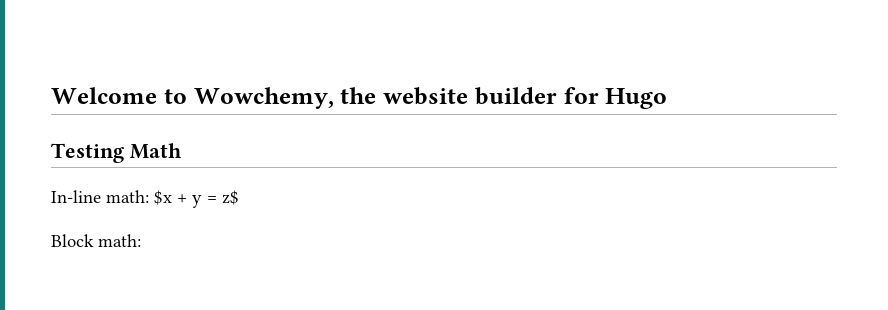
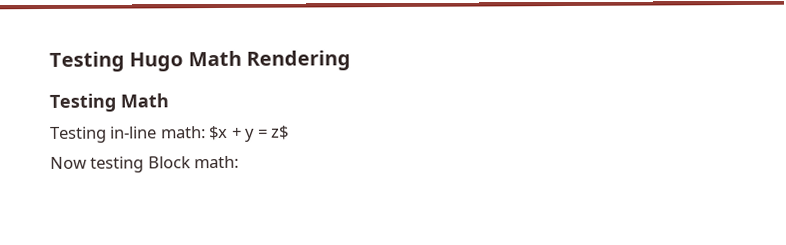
- Welcome to Wowchemy, the website builder for Hugo
+ Testing Hugo Math Rendering
- In-line math: $x + y = z$
+ Testing in-line math: $x + y = z$
- Block math:
+ Now testing Block math:

